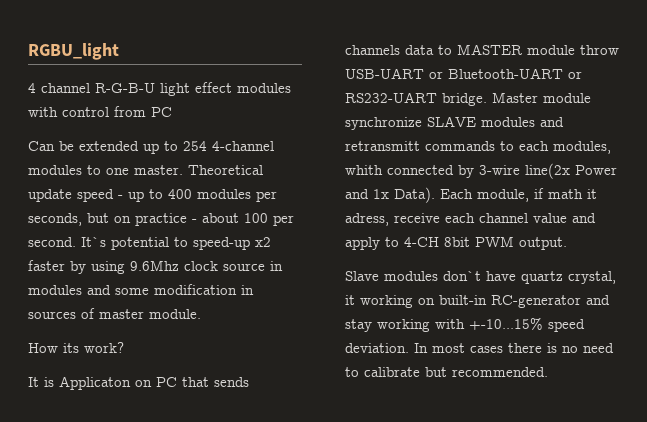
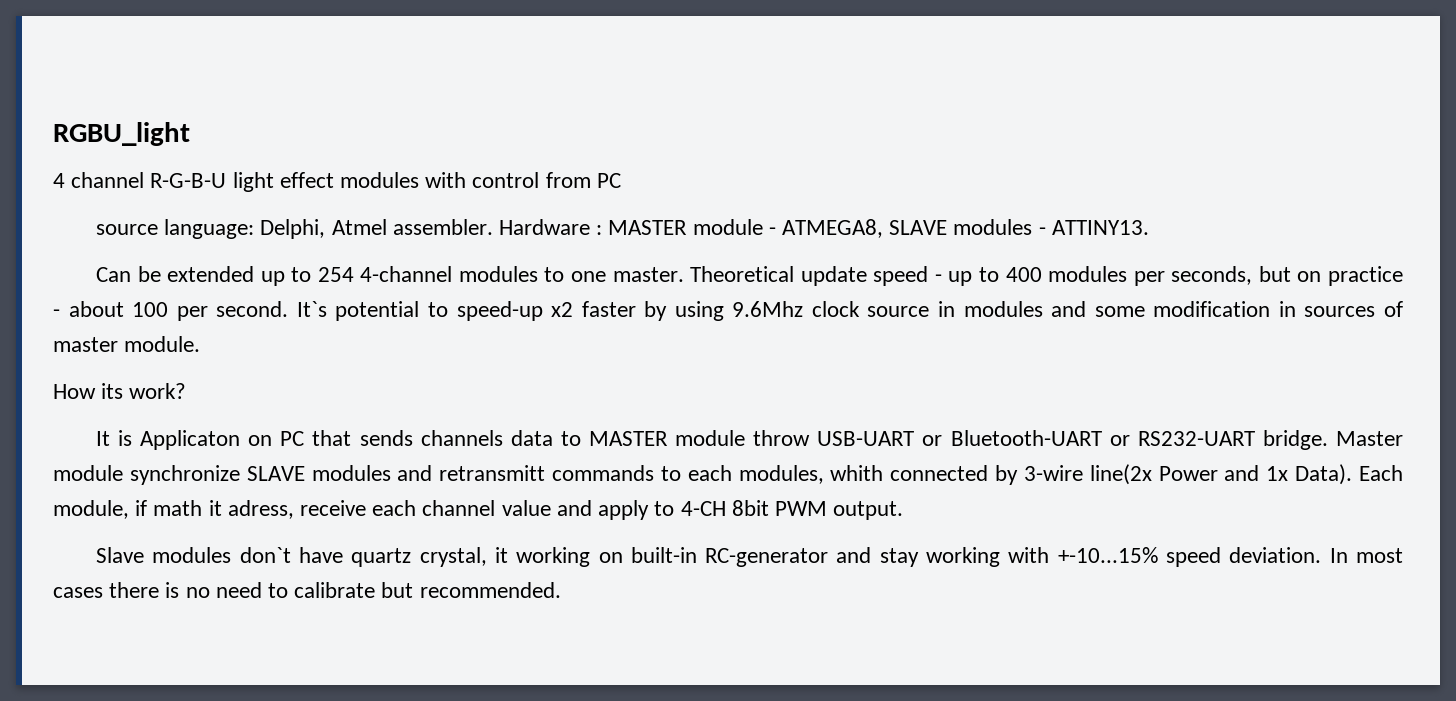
+ source language: Delphi, Atmel assembler. Hardware : MASTER module - ATMEGA8, SLAVE modules - ATTINY13.

